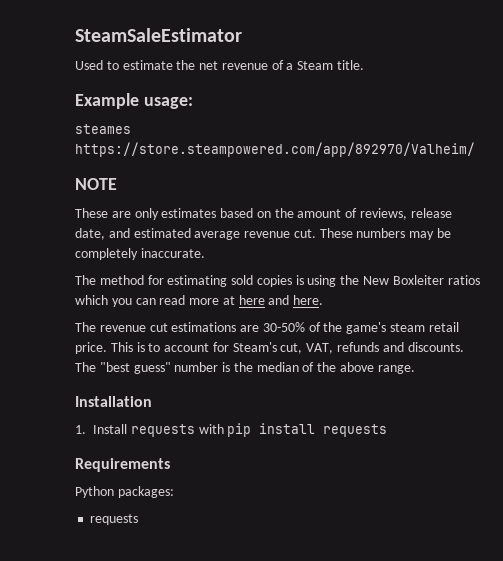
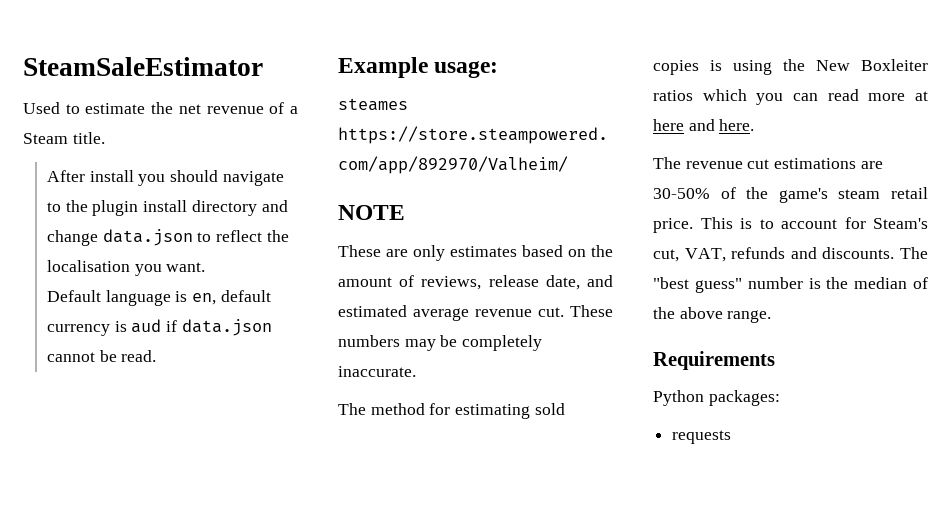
+ After install you should navigate to the plugin install directory and change data.json to reflect the localisation you want.
+ Default language is en, default currency is aud if data.json cannot be read.
- Installation
- 1. Install requests with pip install requests

